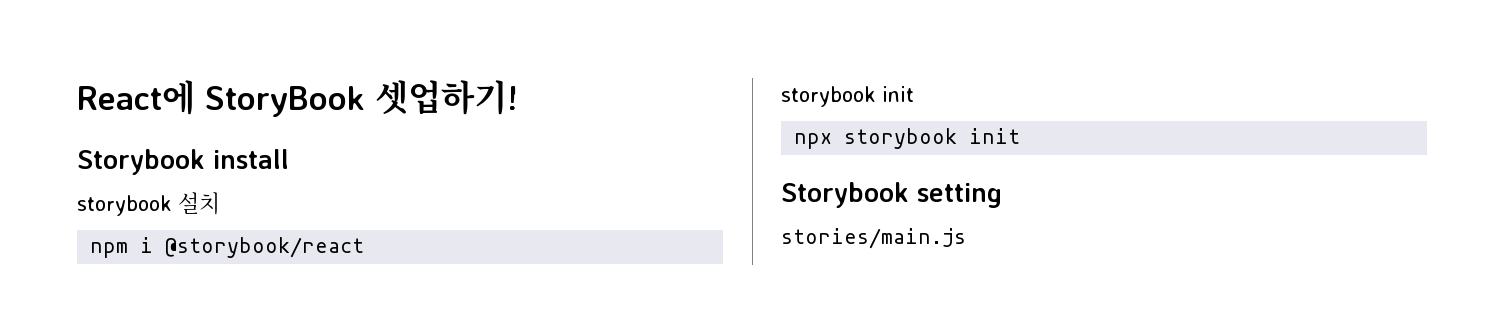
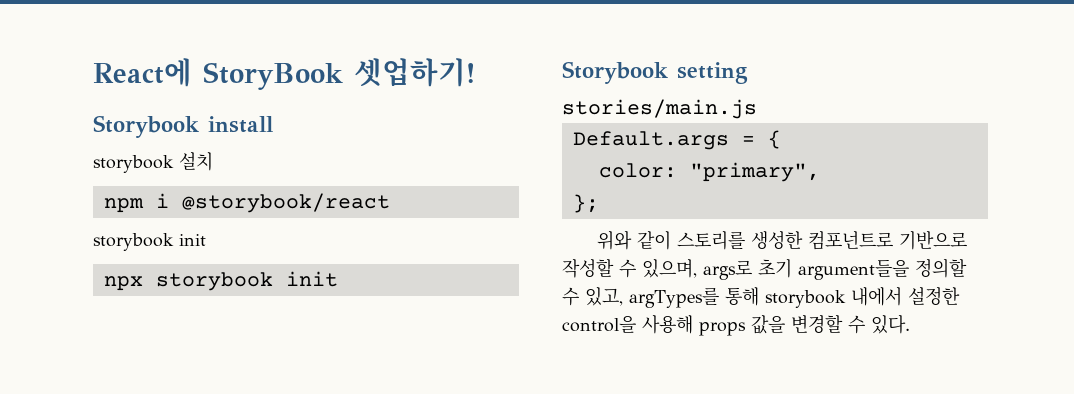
+ Default.args = {
+ color: "primary",
+ };
+ 위와 같이 스토리를 생성한 컴포넌트로 기반으로 작성할 수 있으며, args로 초기 argument들을 정의할 수 있고, argTypes를 통해 storybook 내에서 설정한 control을 사용해 props 값을 변경할 수 있다.

